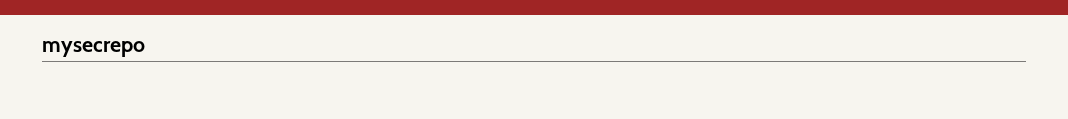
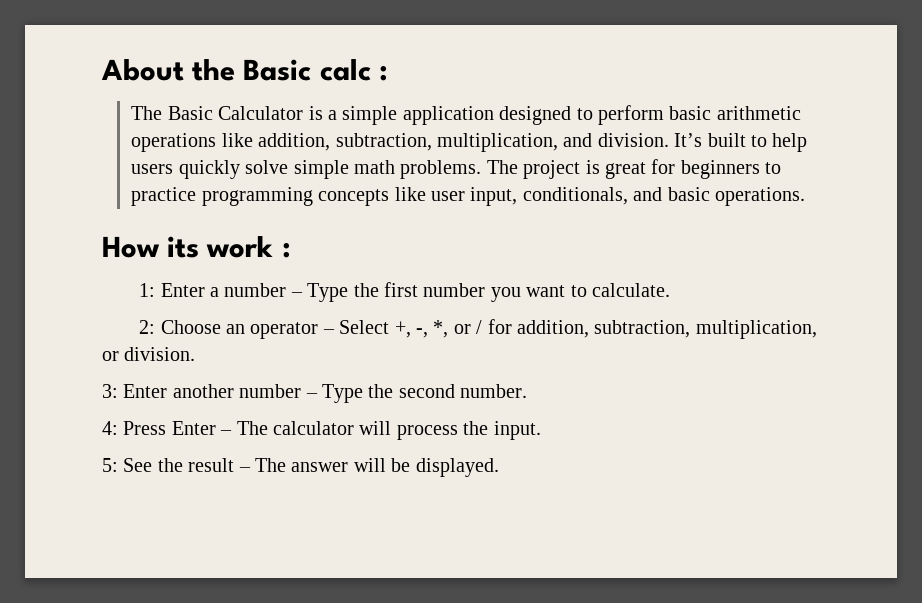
- mysecrepo
+ About the Basic calc :
+ The Basic Calculator is a simple application designed to perform basic arithmetic operations like addition, subtraction, multiplication, and division. It’s built to help users quickly solve simple math problems. The project is great for beginners to practice programming concepts like user input, conditionals, and basic operations.
+ How its work :
+ 1: Enter a number – Type the first number you want to calculate.
+ 2: Choose an operator – Select +, -, *, or / for addition, subtraction, multiplication, or division.
+ 3: Enter another number – Type the second number.
+ 4: Press Enter – The calculator will process the input.
+ 5: See the result – The answer will be displayed.

